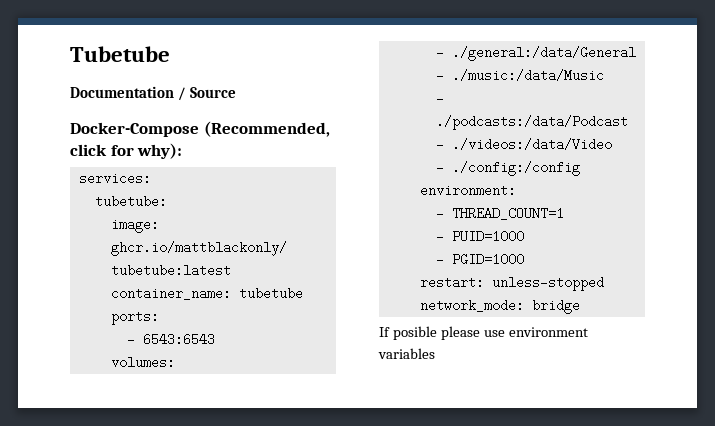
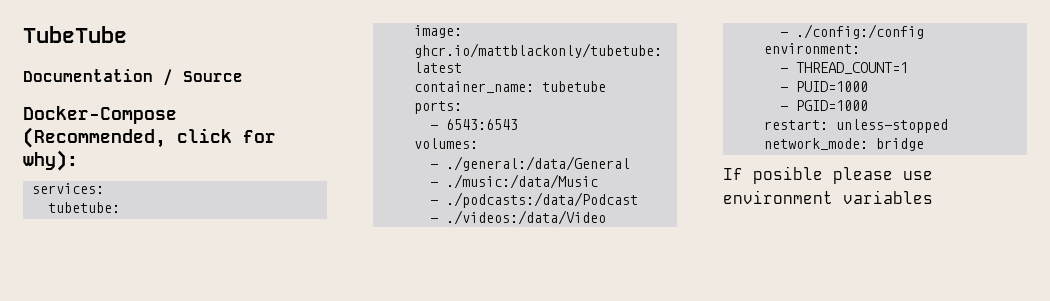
- Tubetube
+ TubeTube

